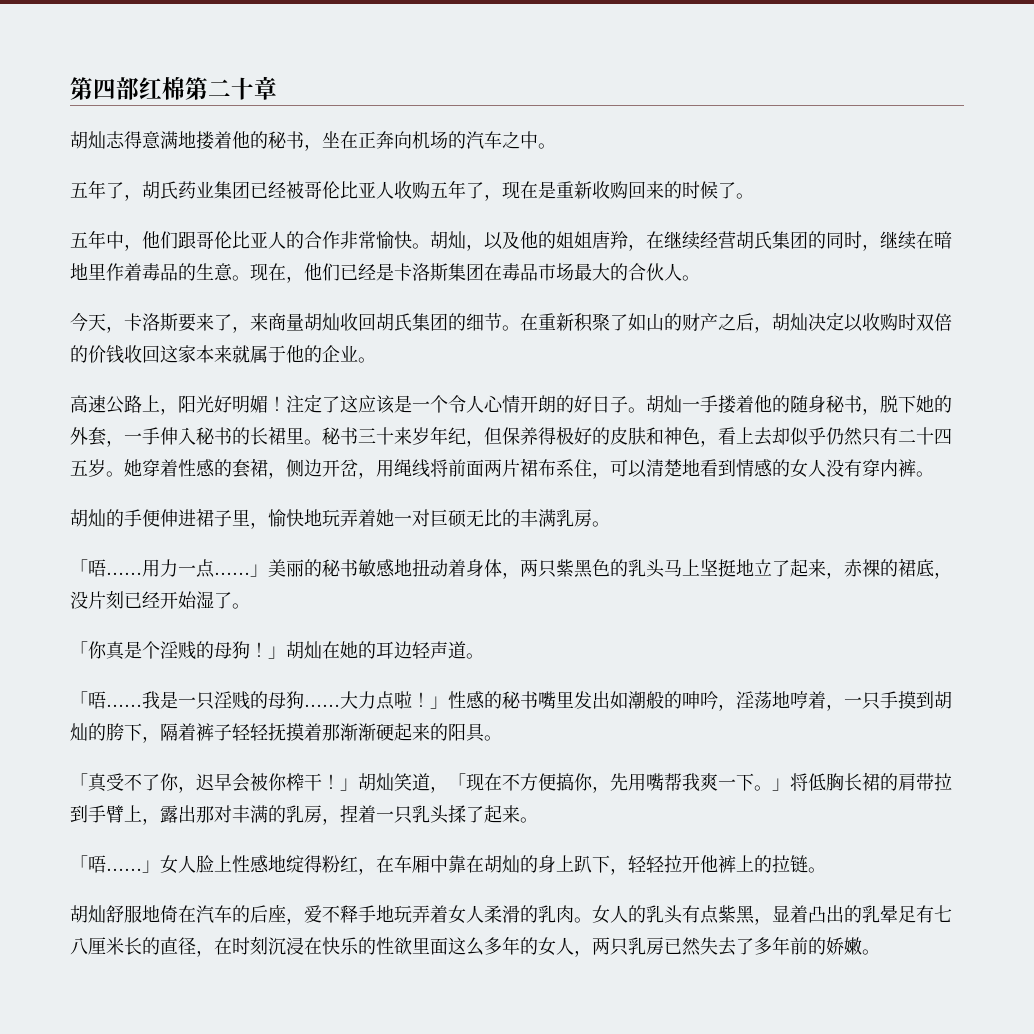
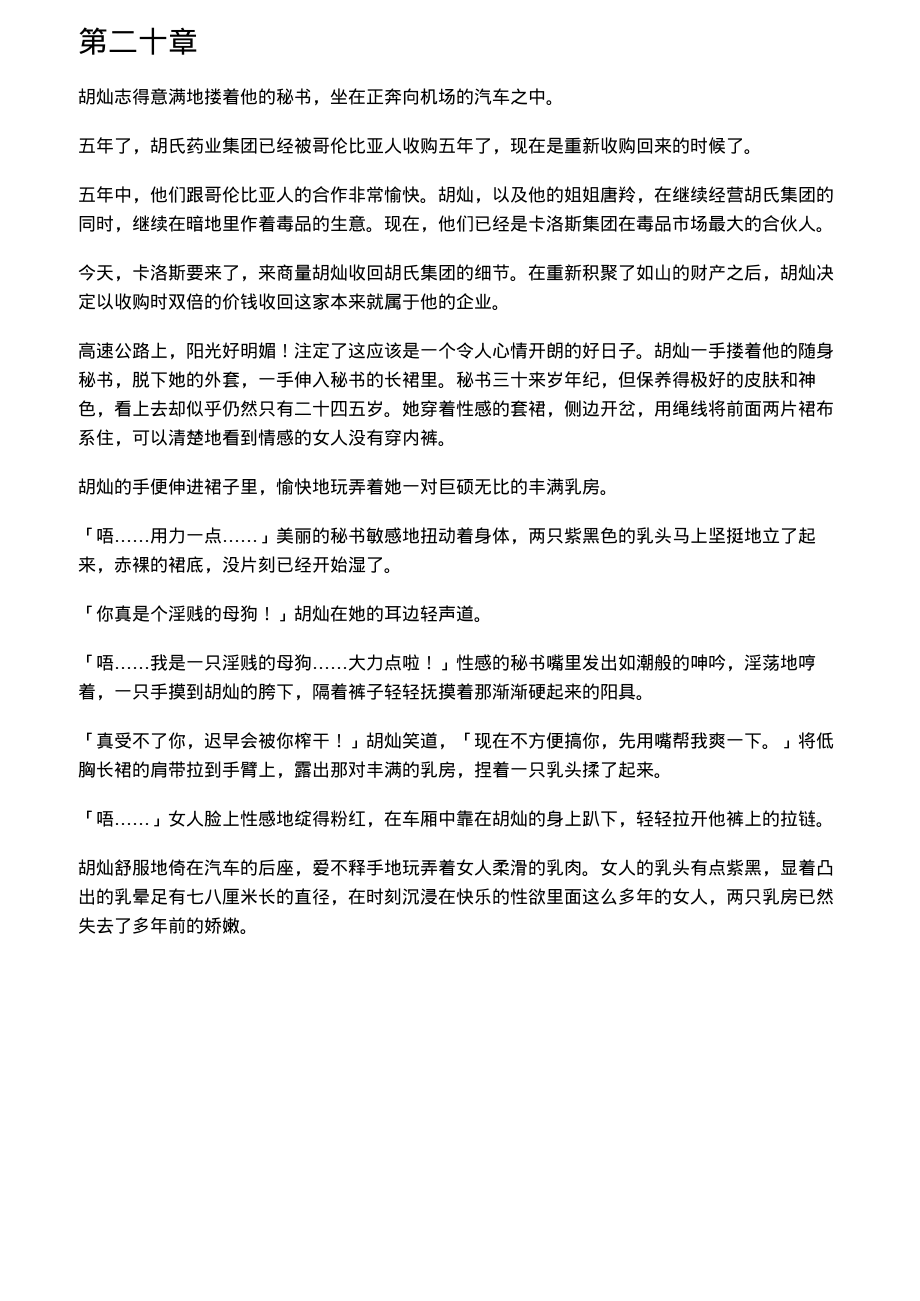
- 第四部红棉第二十章
+ 第二十章

